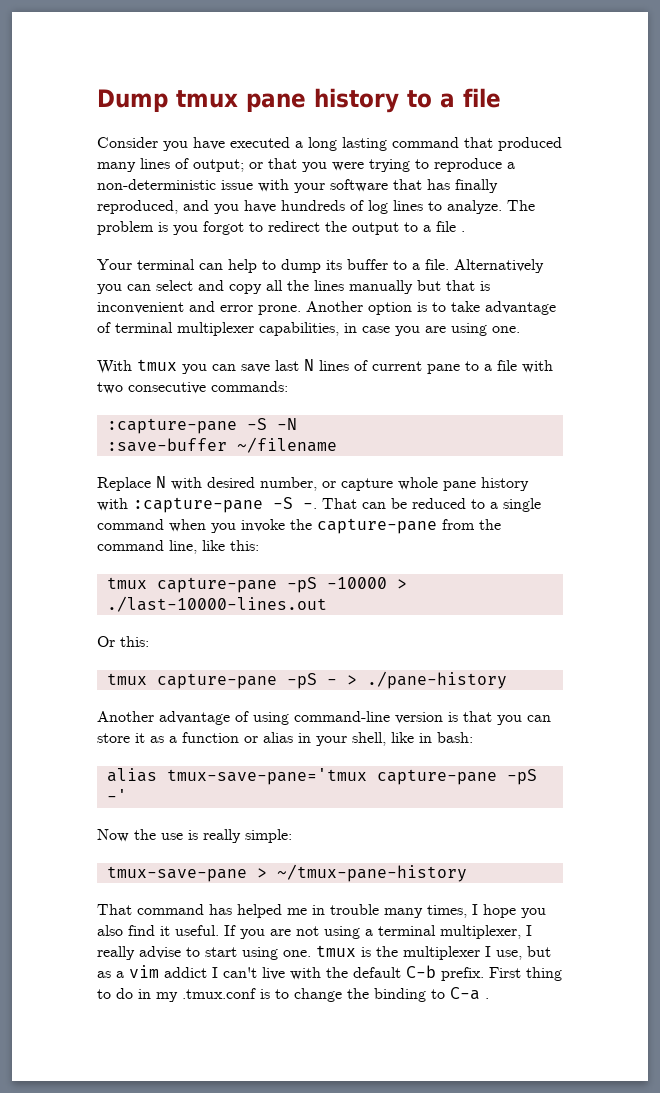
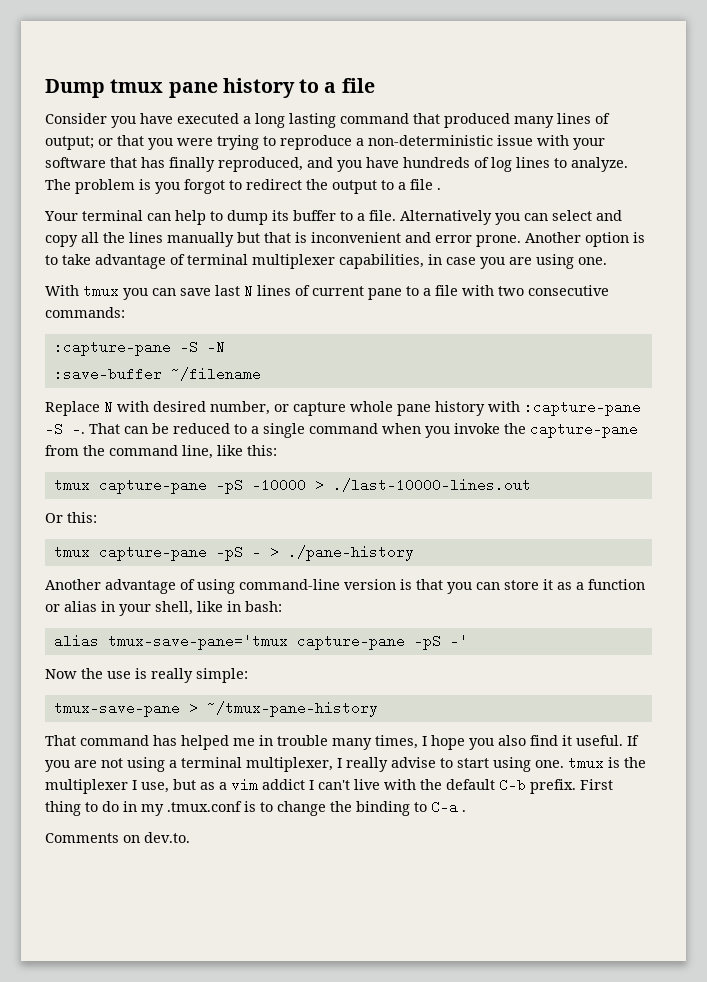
+ Comments on dev.to.

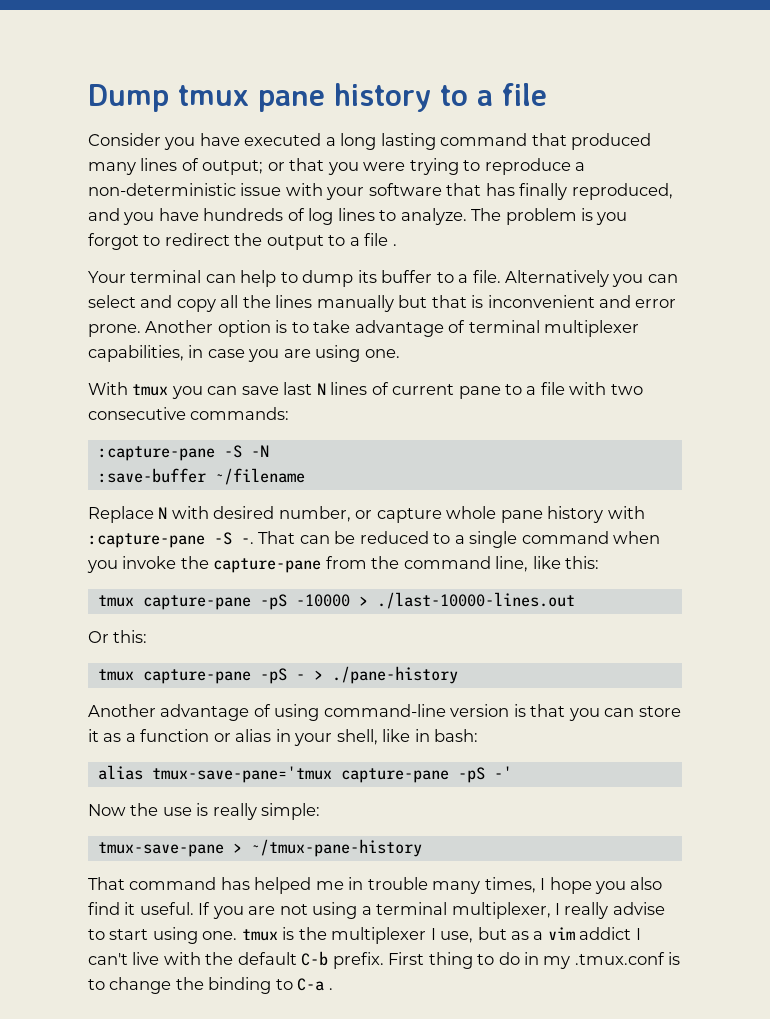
- Comments on dev.to.

